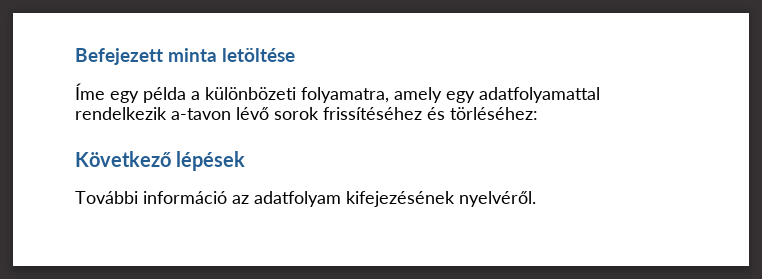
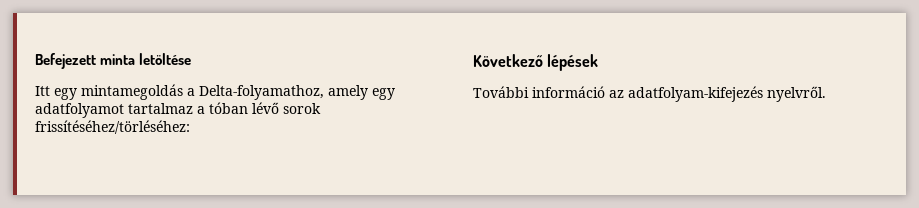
- Íme egy példa a különbözeti folyamatra, amely egy adatfolyamattal rendelkezik a-tavon lévő sorok frissítéséhez és törléséhez:
+ Itt egy mintamegoldás a Delta-folyamathoz, amely egy adatfolyamot tartalmaz a tóban lévő sorok frissítéséhez/törléséhez:
- További információ az adatfolyam kifejezésének nyelvéről.
+ További információ az adatfolyam-kifejezés nyelvről.

